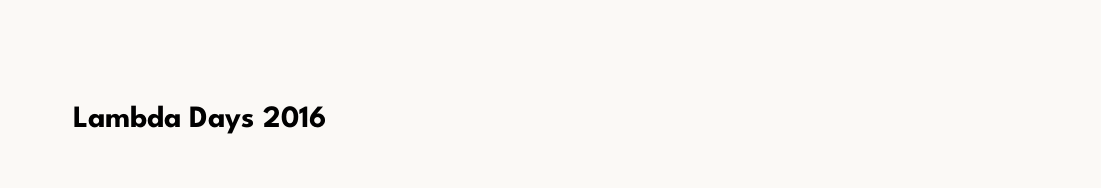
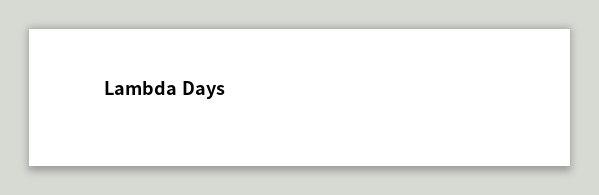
- Lambda Days 2016
+ Lambda Days

